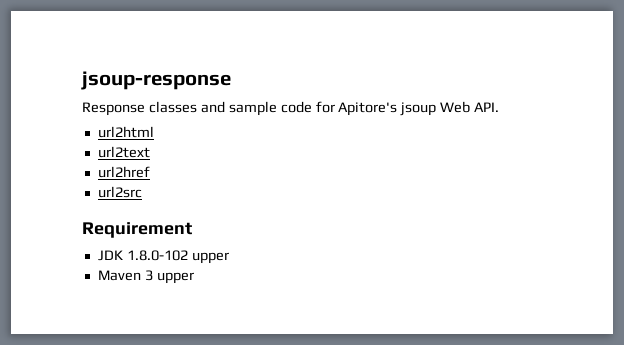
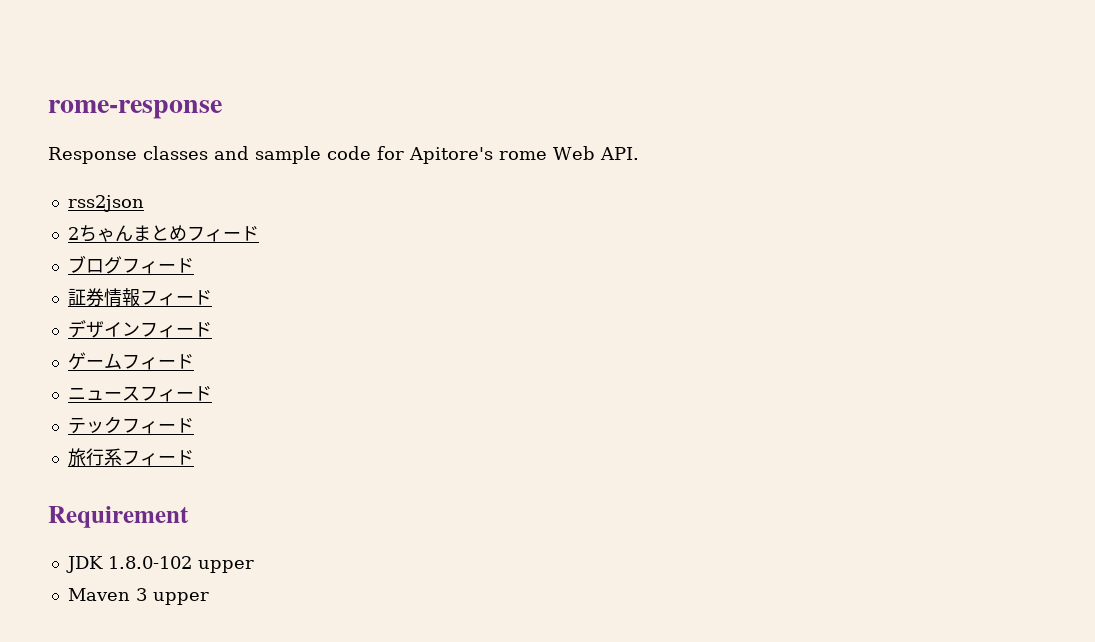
- jsoup-response
+ rome-response
- Response classes and sample code for Apitore's jsoup Web API.
+ Response classes and sample code for Apitore's rome Web API.
- url2html
- url2text
- url2href
- url2src
+ rss2json
+ 2ちゃんまとめフィード
+ ブログフィード
+ 証券情報フィード
+ デザインフィード
+ ゲームフィード
+ ニュースフィード
+ テックフィード
+ 旅行系フィード

